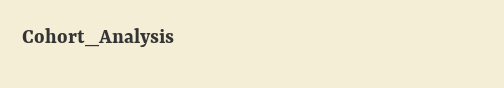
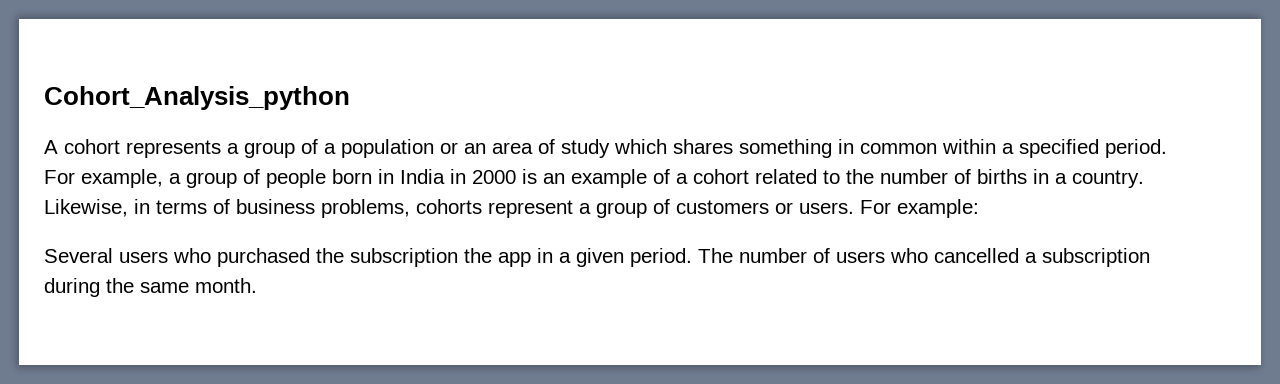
- Cohort_Analysis
+ Cohort_Analysis_python
+ A cohort represents a group of a population or an area of study which shares something in common within a specified period. For example, a group of people born in India in 2000 is an example of a cohort related to the number of births in a country. Likewise, in terms of business problems, cohorts represent a group of customers or users. For example:
+ Several users who purchased the subscription the app in a given period. The number of users who cancelled a subscription during the same month.

